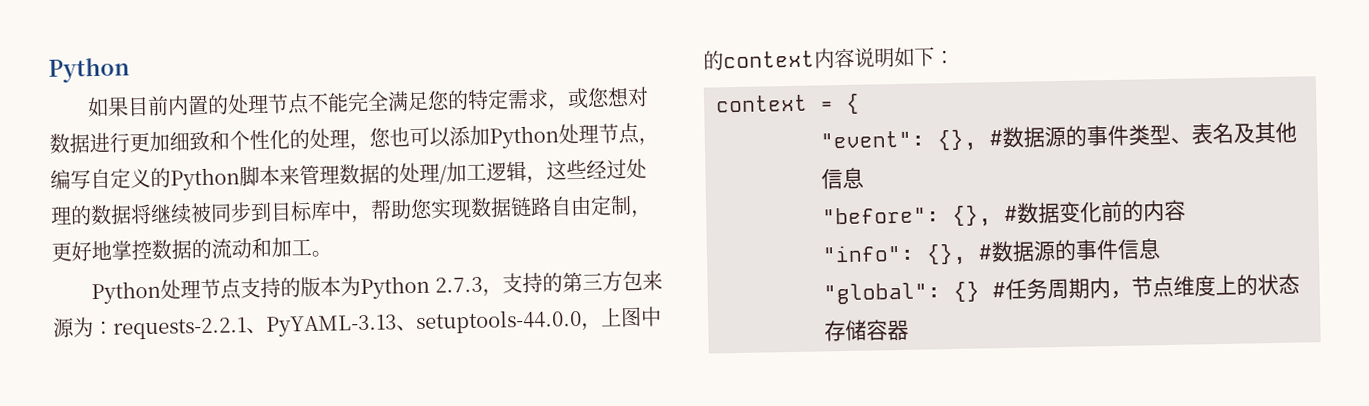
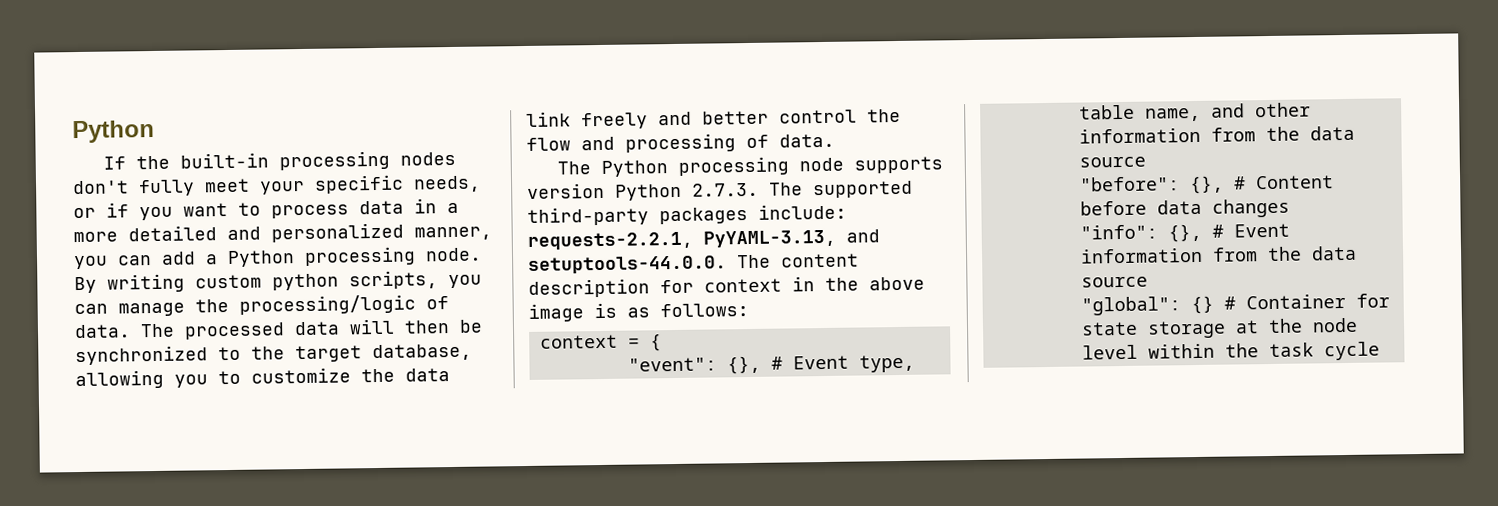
- 如果目前内置的处理节点不能完全满足您的特定需求，或您想对数据进行更加细致和个性化的处理，您也可以添加Python处理节点，编写自定义的Python脚本来管理数据的处理/加工逻辑，这些经过处理的数据将继续被同步到目标库中，帮助您实现数据链路自由定制，更好地掌控数据的流动和加工。
- Python处理节点支持的版本为Python 2.7.3，支持的第三方包来源为：requests-2.2.1、PyYAML-3.13、setuptools-44.0.0，上图中的context内容说明如下：
+ If the built-in processing nodes don't fully meet your specific needs, or if you want to process data in a more detailed and personalized manner, you can add a Python processing node. By writing custom python scripts, you can manage the processing/logic of data. The processed data will then be synchronized to the target database, allowing you to customize the data link freely and better control the flow and processing of data.
+ The Python processing node supports version Python 2.7.3. The supported third-party packages include: requests-2.2.1, PyYAML-3.13, and setuptools-44.0.0. The content description for context in the above image is as follows:
- "event": {}, #数据源的事件类型、表名及其他信息
+ "event": {}, # Event type, table name, and other information from the data source
- "before": {}, #数据变化前的内容
+ "before": {}, # Content before data changes
- "info": {}, #数据源的事件信息
- "global": {} #任务周期内，节点维度上的状态存储容器
+ "info": {}, # Event information from the data source
+ "global": {} # Container for state storage at the node level within the task cycle

